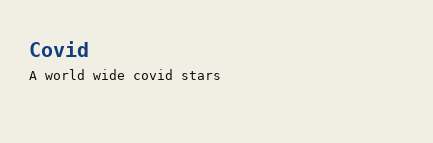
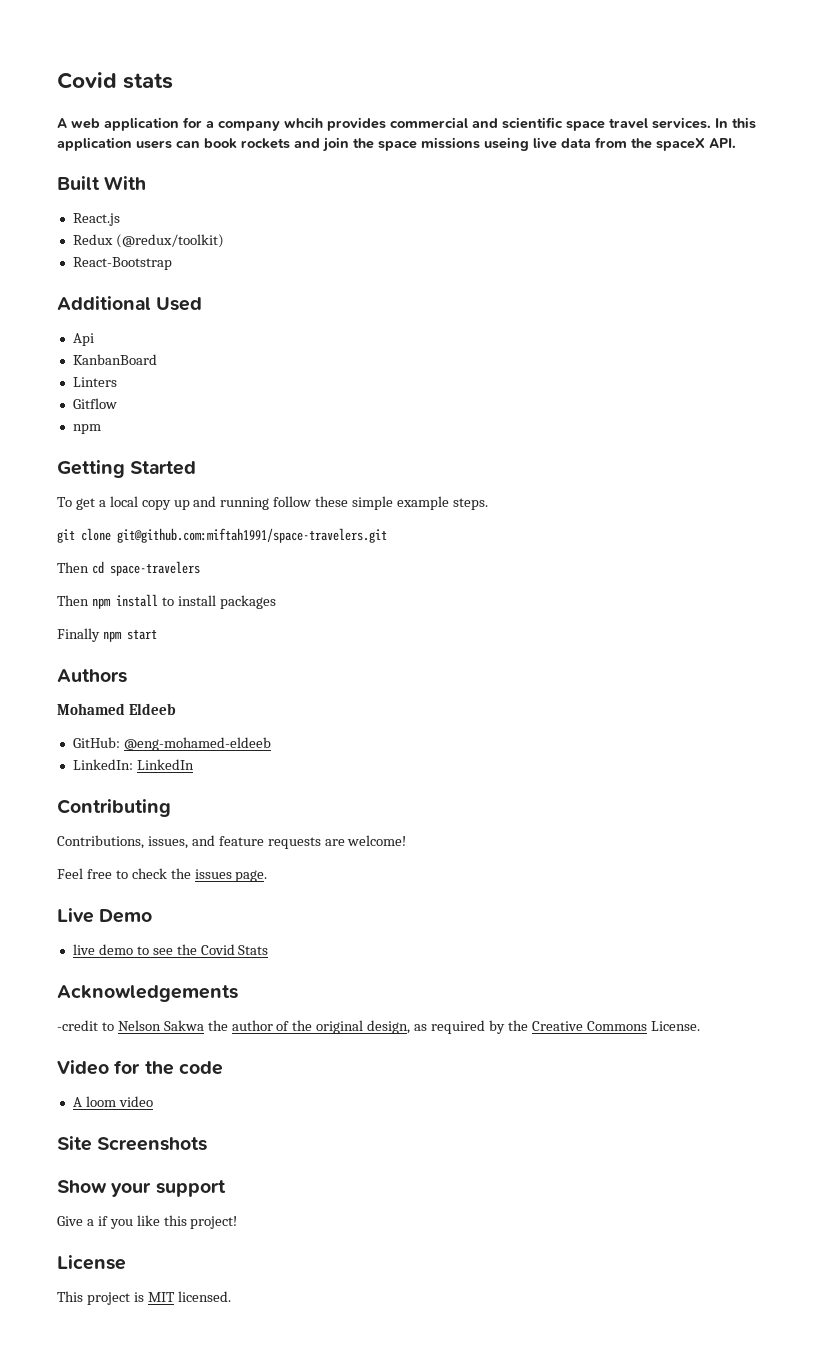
- Covid
- A world wide covid stars
+ Covid stats
+ A web application for a company whcih provides commercial and scientific space travel services. In this application users can book rockets and join the space missions useing live data from the spaceX API.
+ Built With
+ React.js
+ Redux (@redux/toolkit)
+ React-Bootstrap
+ Additional Used
+ Api
+ KanbanBoard
+ Linters
+ Gitflow
+ npm
+ Getting Started
+ To get a local copy up and running follow these simple example steps.
+ git clone git@github.com:miftah1991/space-travelers.git
+ Then cd space-travelers
+ Then npm install to install packages
+ Finally npm start
+ Authors
+ Mohamed Eldeeb
+ GitHub: @eng-mohamed-eldeeb
+ LinkedIn: LinkedIn
+ Contributing
+ Contributions, issues, and feature requests are welcome!
+ Feel free to check the issues page.
+ Live Demo
+ live demo to see the Covid Stats
+ Acknowledgements
+ -credit to Nelson Sakwa the author of the original design, as required by the Creative Commons License.
+ Video for the code
+ A loom video
+ Site Screenshots
+ Show your support
+ Give a if you like this project!
+ License
+ This project is MIT licensed.

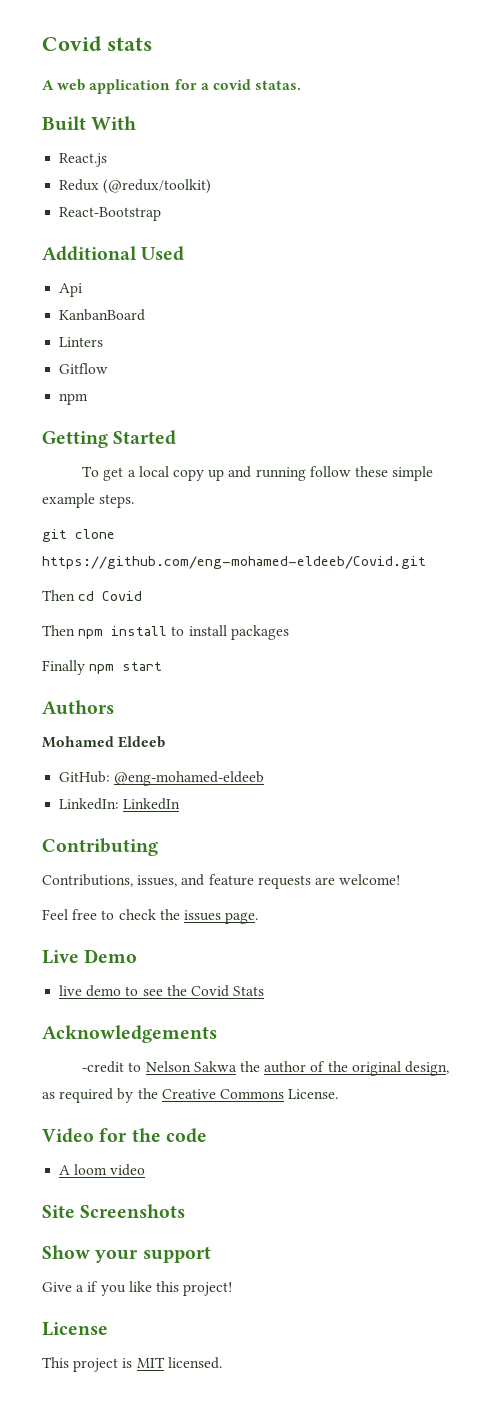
- A web application for a company whcih provides commercial and scientific space travel services. In this application users can book rockets and join the space missions useing live data from the spaceX API.
+ A web application for a covid statas.
- git clone git@github.com:miftah1991/space-travelers.git
+ git clone https://github.com/eng-mohamed-eldeeb/Covid.git
- Then cd space-travelers
+ Then cd Covid

